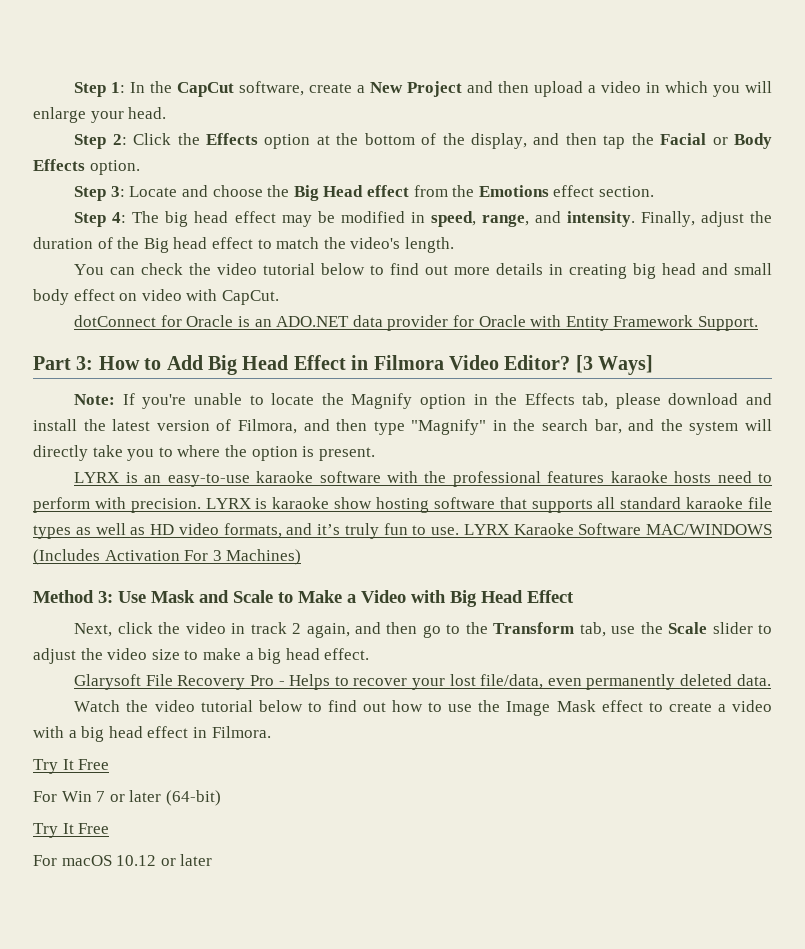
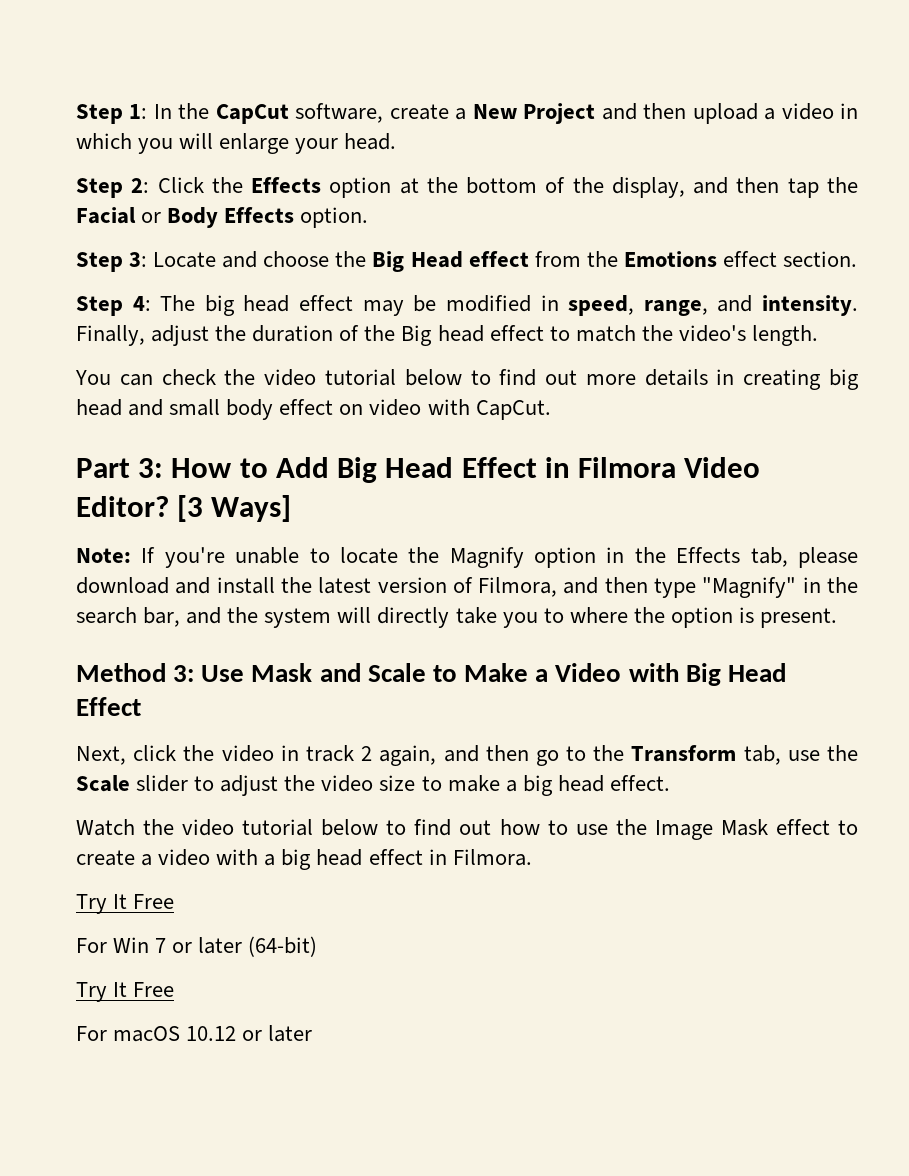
- dotConnect for Oracle is an ADO.NET data provider for Oracle with Entity Framework Support.
- LYRX is an easy-to-use karaoke software with the professional features karaoke hosts need to perform with precision. LYRX is karaoke show hosting software that supports all standard karaoke file types as well as HD video formats, and it’s truly fun to use. LYRX Karaoke Software MAC/WINDOWS (Includes Activation For 3 Machines)
- Glarysoft File Recovery Pro - Helps to recover your lost file/data, even permanently deleted data.

